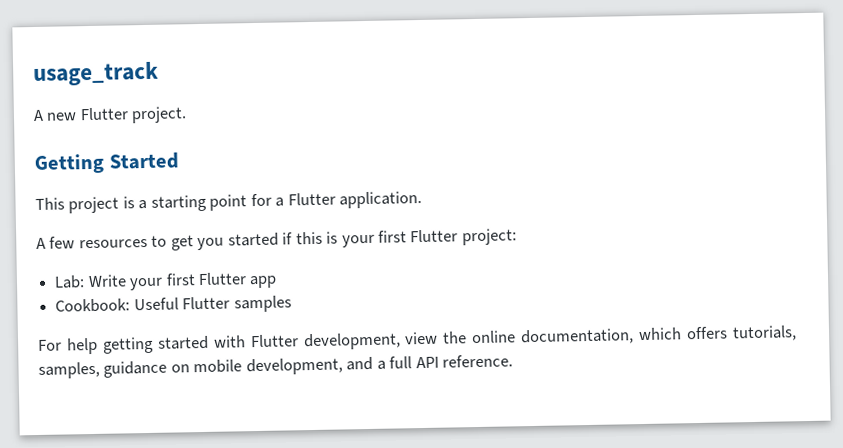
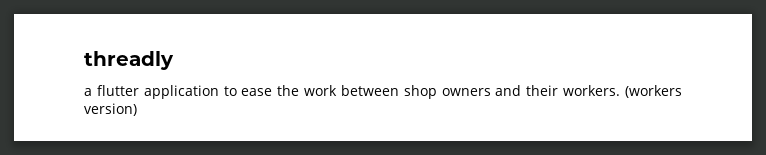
- usage_track
- A new Flutter project.
- Getting Started
- This project is a starting point for a Flutter application.
- A few resources to get you started if this is your first Flutter project:
- Lab: Write your first Flutter app
- Cookbook: Useful Flutter samples
- For help getting started with Flutter development, view the online documentation, which offers tutorials, samples, guidance on mobile development, and a full API reference.
+ threadly
+ a flutter application to ease the work between shop owners and their workers. (workers version)

